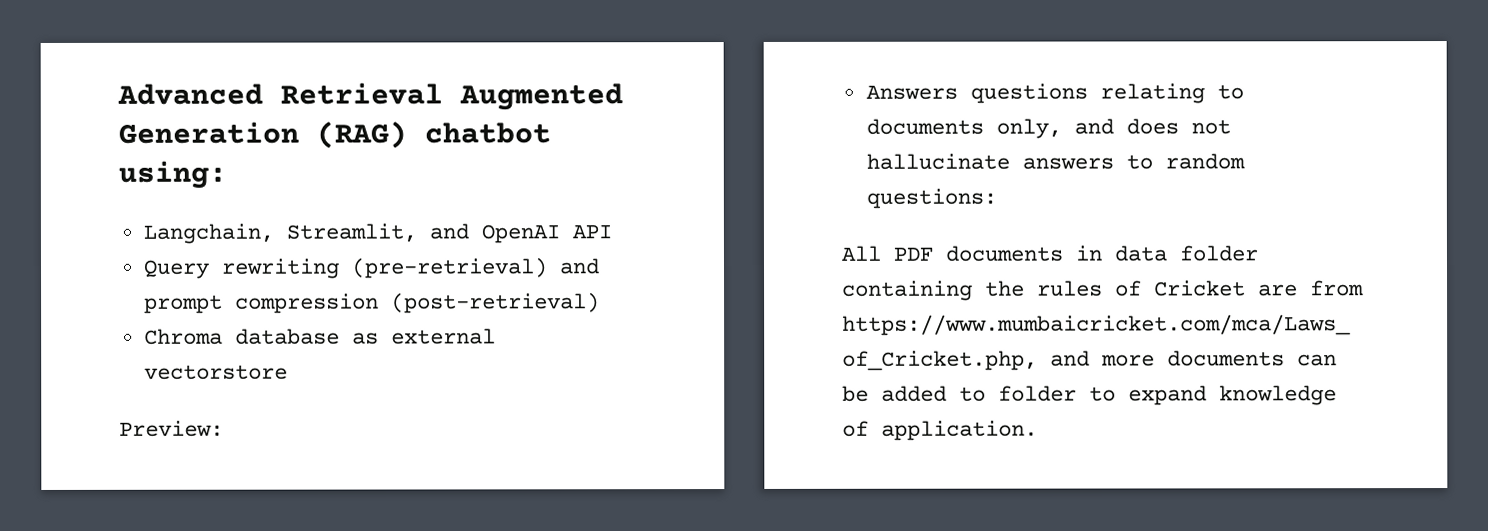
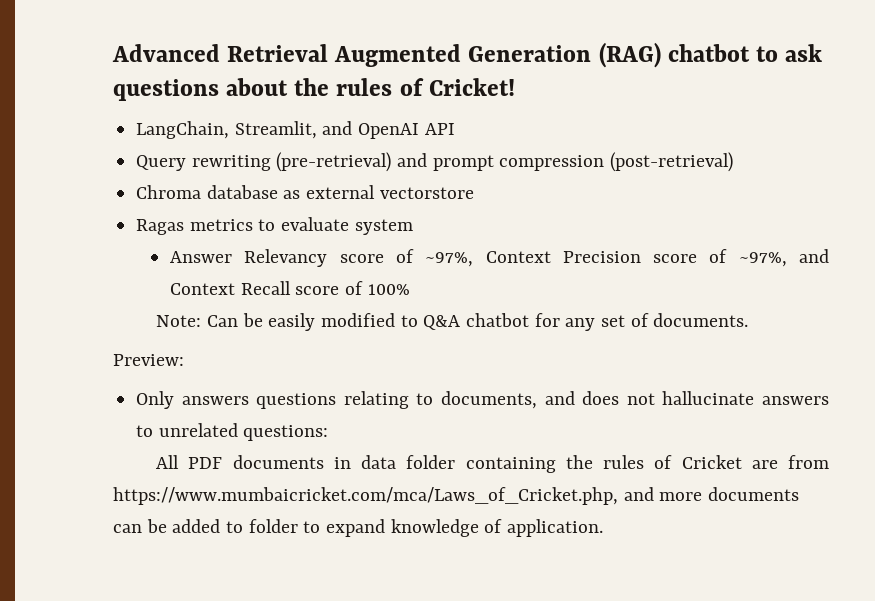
- Advanced Retrieval Augmented Generation (RAG) chatbot using:
- Langchain, Streamlit, and OpenAI API
+ Advanced Retrieval Augmented Generation (RAG) chatbot to ask questions about the rules of Cricket!
+ LangChain, Streamlit, and OpenAI API
+ Ragas metrics to evaluate system
+ Answer Relevancy score of ~97%, Context Precision score of ~97%, and Context Recall score of 100%
+ Note: Can be easily modified to Q&A chatbot for any set of documents.
- Answers questions relating to documents only, and does not hallucinate answers to random questions:
+ Only answers questions relating to documents, and does not hallucinate answers to unrelated questions:

